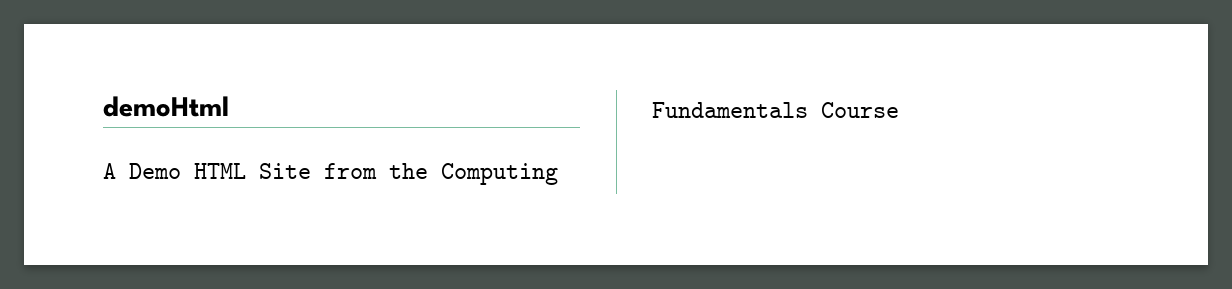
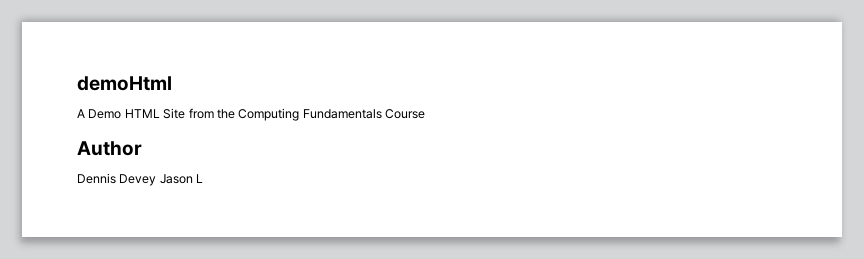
+ Author
+ Dennis Devey Jason L

